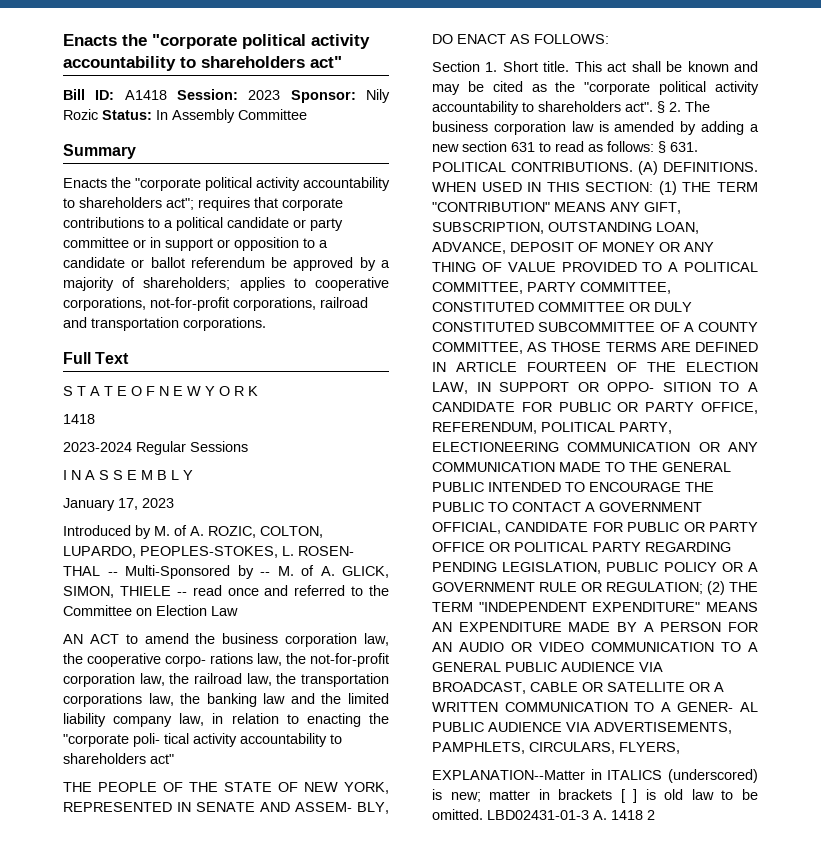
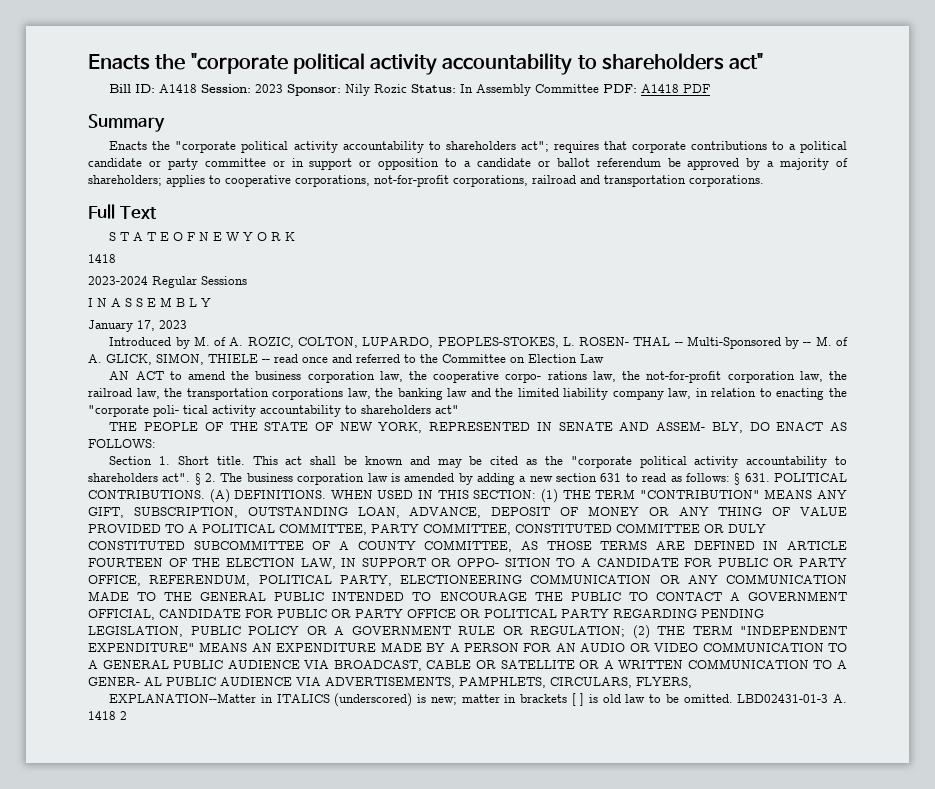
- Bill ID: A1418 Session: 2023 Sponsor: Nily Rozic Status: In Assembly Committee
+ Bill ID: A1418 Session: 2023 Sponsor: Nily Rozic Status: In Assembly Committee PDF: A1418 PDF

